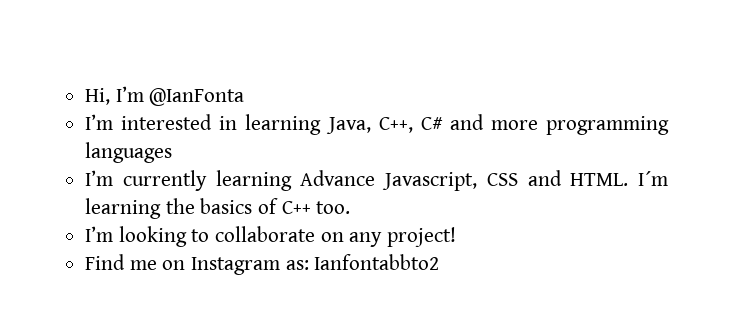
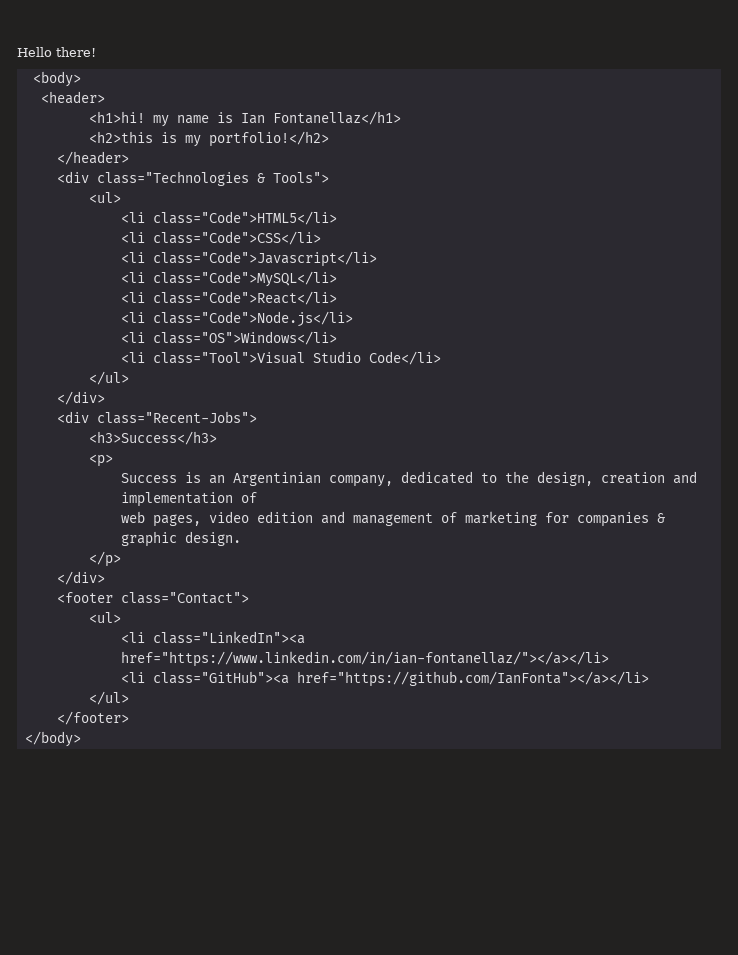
- Hi, I’m @IanFonta
- I’m interested in learning Java, C++, C# and more programming languages
- I’m currently learning Advance Javascript, CSS and HTML. I´m learning the basics of C++ too.
- I’m looking to collaborate on any project!
- Find me on Instagram as: Ianfontabbto2
+ Hello there!
+ <body>
+ <header>
+ <h1>hi! my name is Ian Fontanellaz</h1>
+ <h2>this is my portfolio!</h2>
+ </header>
+ <div class="Technologies & Tools">
+ <ul>
+ <li class="Code">HTML5</li>
+ <li class="Code">CSS</li>
+ <li class="Code">Javascript</li>
+ <li class="Code">MySQL</li>
+ <li class="Code">React</li>
+ <li class="Code">Node.js</li>
+ <li class="OS">Windows</li>
+ <li class="Tool">Visual Studio Code</li>
+ </ul>
+ </div>
+ <div class="Recent-Jobs">
+ <h3>Success</h3>
+ <p>
+ Success is an Argentinian company, dedicated to the design, creation and implementation of
+ web pages, video edition and management of marketing for companies & graphic design.
+ </p>
+ </div>
+ <footer class="Contact">
+ <ul>
+ <li class="LinkedIn"><a href="https://www.linkedin.com/in/ian-fontanellaz/"></a></li>
+ <li class="GitHub"><a href="https://github.com/IanFonta"></a></li>
+ </ul>
+ </footer>
+ </body>

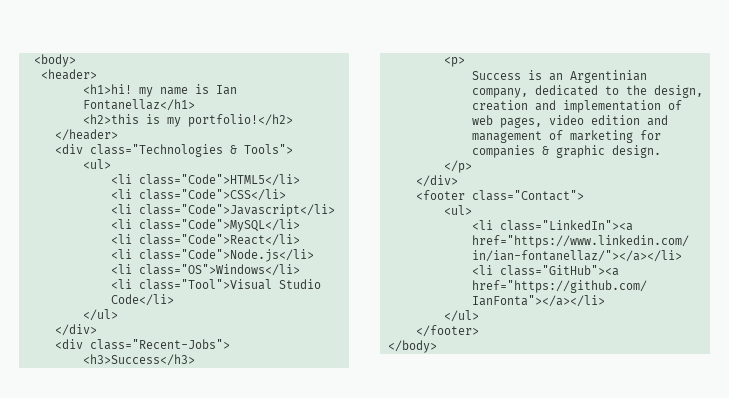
- Hello there!

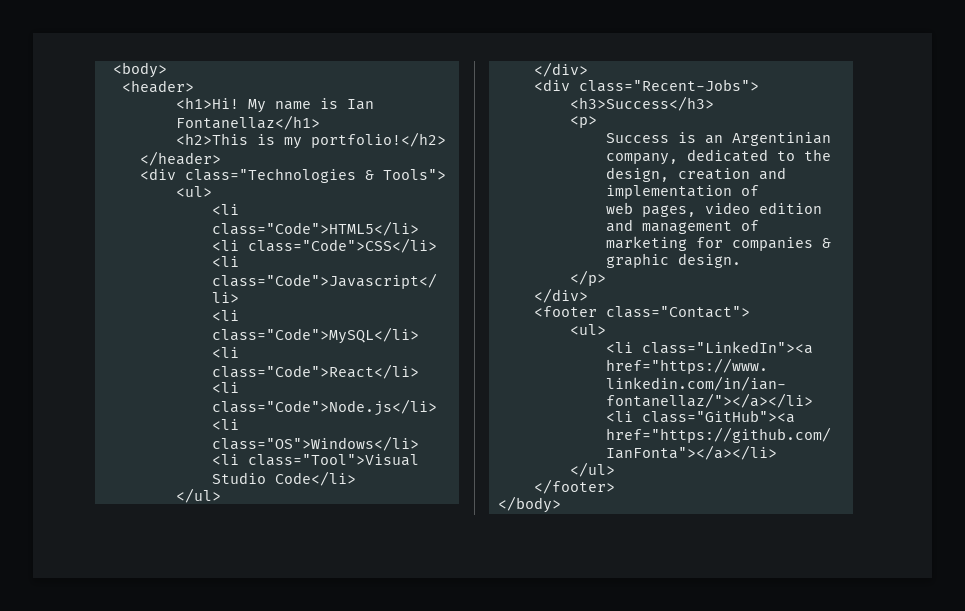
- <h1>hi! my name is Ian Fontanellaz</h1>
+ <h1>Hi! My name is Ian Fontanellaz</h1>
- <h2>this is my portfolio!</h2>
+ <h2>This is my portfolio!</h2>

